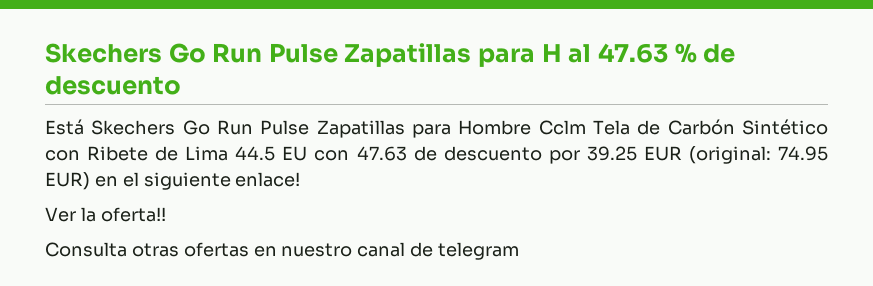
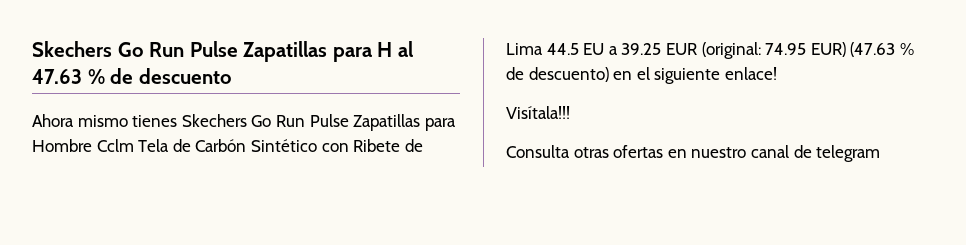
- Está Skechers Go Run Pulse Zapatillas para Hombre Cclm Tela de Carbón Sintético con Ribete de Lima 44.5 EU con 47.63 de descuento por 39.25 EUR (original: 74.95 EUR) en el siguiente enlace!
+ Ahora mismo tienes Skechers Go Run Pulse Zapatillas para Hombre Cclm Tela de Carbón Sintético con Ribete de Lima 44.5 EU a 39.25 EUR (original: 74.95 EUR) (47.63 % de descuento) en el siguiente enlace!
- Ver la oferta!!
+ Visítala!!!

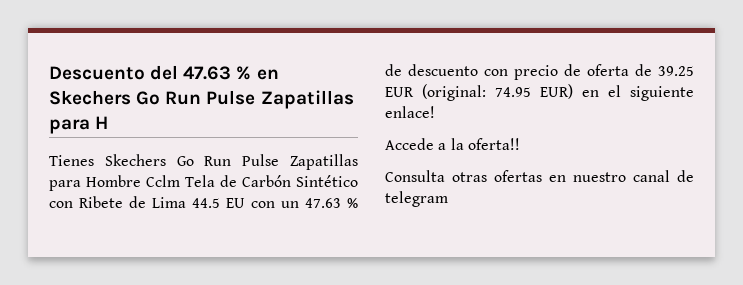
- Skechers Go Run Pulse Zapatillas para H al 47.63 % de descuento
- Ahora mismo tienes Skechers Go Run Pulse Zapatillas para Hombre Cclm Tela de Carbón Sintético con Ribete de Lima 44.5 EU a 39.25 EUR (original: 74.95 EUR) (47.63 % de descuento) en el siguiente enlace!
+ Descuento del 47.63 % en Skechers Go Run Pulse Zapatillas para H
+ Tienes Skechers Go Run Pulse Zapatillas para Hombre Cclm Tela de Carbón Sintético con Ribete de Lima 44.5 EU con un 47.63 % de descuento con precio de oferta de 39.25 EUR (original: 74.95 EUR) en el siguiente enlace!
- Visítala!!!
+ Accede a la oferta!!

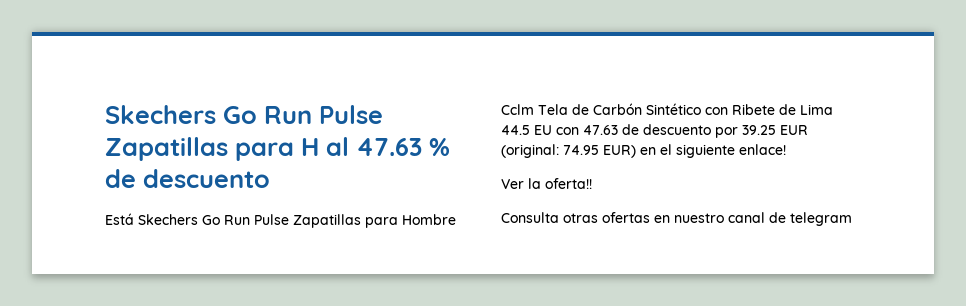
- Descuento del 47.63 % en Skechers Go Run Pulse Zapatillas para H
- Tienes Skechers Go Run Pulse Zapatillas para Hombre Cclm Tela de Carbón Sintético con Ribete de Lima 44.5 EU con un 47.63 % de descuento con precio de oferta de 39.25 EUR (original: 74.95 EUR) en el siguiente enlace!
+ Skechers Go Run Pulse Zapatillas para H al 47.63 % de descuento
+ Está Skechers Go Run Pulse Zapatillas para Hombre Cclm Tela de Carbón Sintético con Ribete de Lima 44.5 EU con 47.63 de descuento por 39.25 EUR (original: 74.95 EUR) en el siguiente enlace!
- Accede a la oferta!!
+ Ver la oferta!!

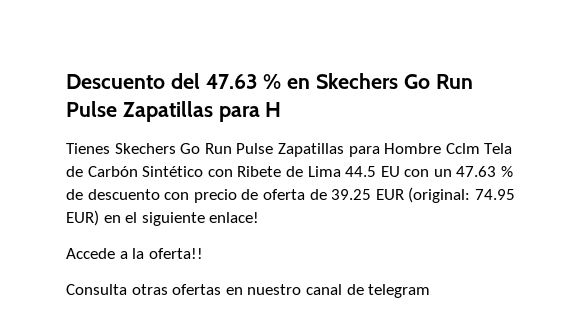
- Skechers Go Run Pulse Zapatillas para H al 47.63 % de descuento
- Está Skechers Go Run Pulse Zapatillas para Hombre Cclm Tela de Carbón Sintético con Ribete de Lima 44.5 EU con 47.63 de descuento por 39.25 EUR (original: 74.95 EUR) en el siguiente enlace!
+ Descuento del 47.63 % en Skechers Go Run Pulse Zapatillas para H
+ Tienes Skechers Go Run Pulse Zapatillas para Hombre Cclm Tela de Carbón Sintético con Ribete de Lima 44.5 EU con un 47.63 % de descuento con precio de oferta de 39.25 EUR (original: 74.95 EUR) en el siguiente enlace!
- Ver la oferta!!
+ Accede a la oferta!!

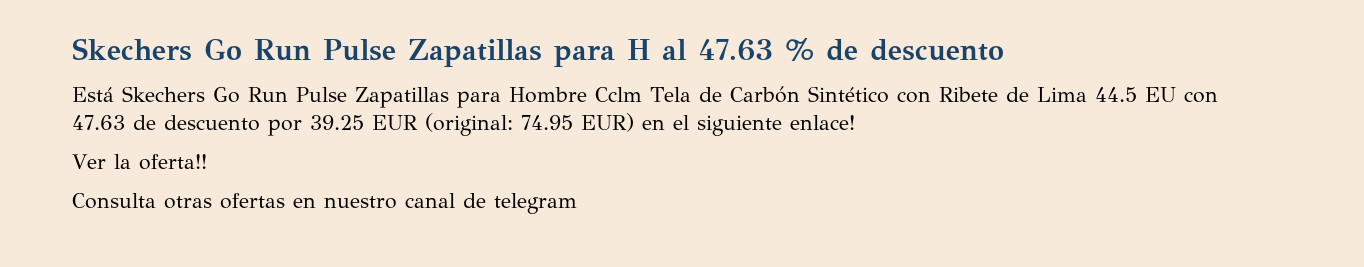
- Descuento del 47.63 % en Skechers Go Run Pulse Zapatillas para H
- Tienes Skechers Go Run Pulse Zapatillas para Hombre Cclm Tela de Carbón Sintético con Ribete de Lima 44.5 EU con un 47.63 % de descuento con precio de oferta de 39.25 EUR (original: 74.95 EUR) en el siguiente enlace!
+ Skechers Go Run Pulse Zapatillas para H al 47.63 % de descuento
+ Está Skechers Go Run Pulse Zapatillas para Hombre Cclm Tela de Carbón Sintético con Ribete de Lima 44.5 EU con 47.63 de descuento por 39.25 EUR (original: 74.95 EUR) en el siguiente enlace!
- Accede a la oferta!!
+ Ver la oferta!!

